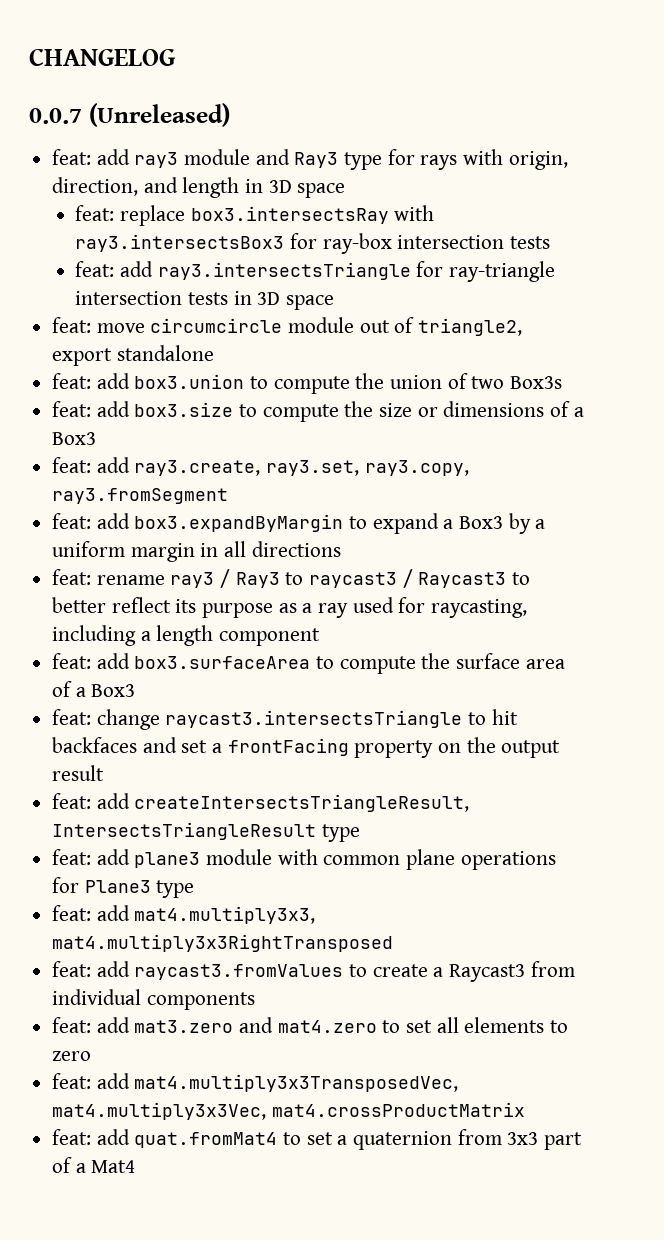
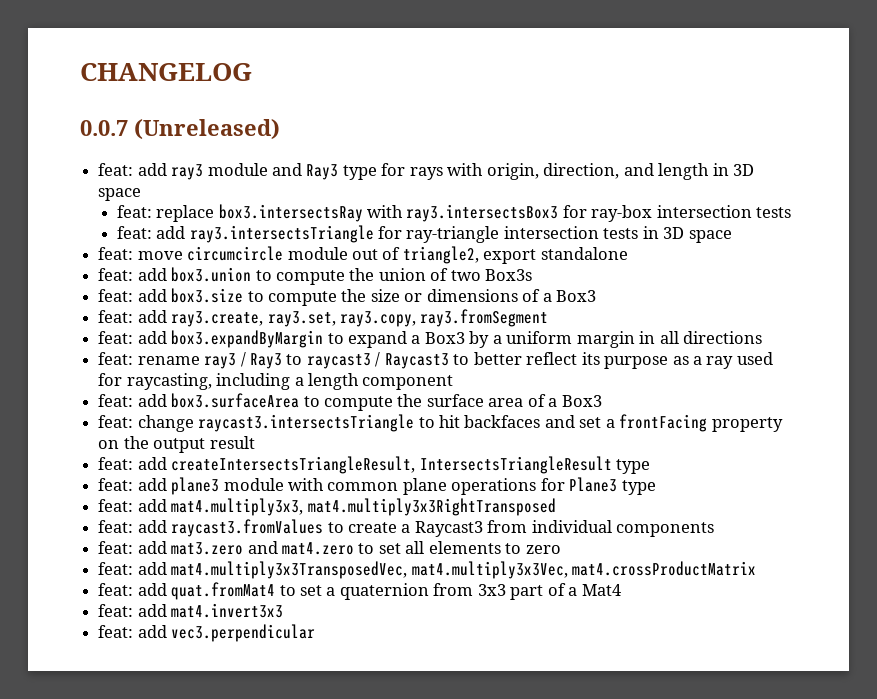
+ feat: add mat4.invert3x3
+ feat: add vec3.perpendicular

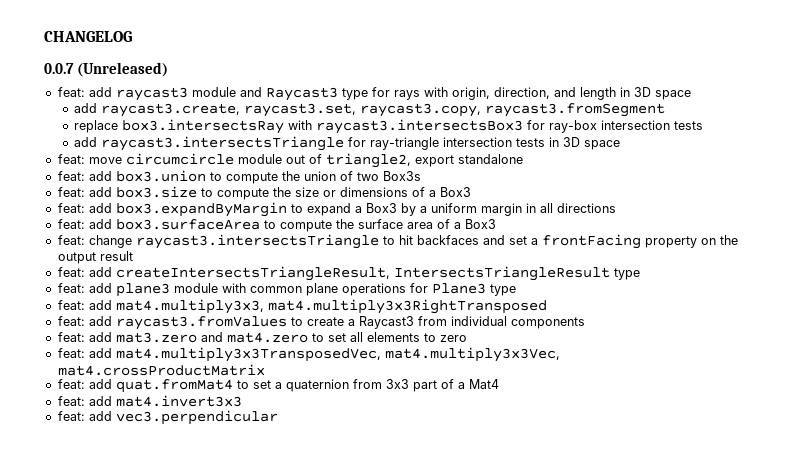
- feat: add ray3 module and Ray3 type for rays with origin, direction, and length in 3D space
+ feat: add raycast3 module and Raycast3 type for rays with origin, direction, and length in 3D space
- feat: replace box3.intersectsRay with ray3.intersectsBox3 for ray-box intersection tests
+ add raycast3.create, raycast3.set, raycast3.copy, raycast3.fromSegment
+ replace box3.intersectsRay with raycast3.intersectsBox3 for ray-box intersection tests
- feat: add ray3.intersectsTriangle for ray-triangle intersection tests in 3D space
+ add raycast3.intersectsTriangle for ray-triangle intersection tests in 3D space
- feat: add ray3.create, ray3.set, ray3.copy, ray3.fromSegment
- feat: rename ray3 / Ray3 to raycast3 / Raycast3 to better reflect its purpose as a ray used for raycasting, including a length component

